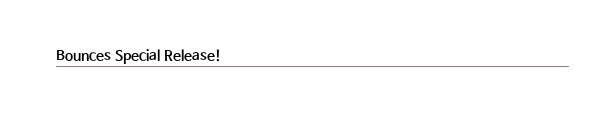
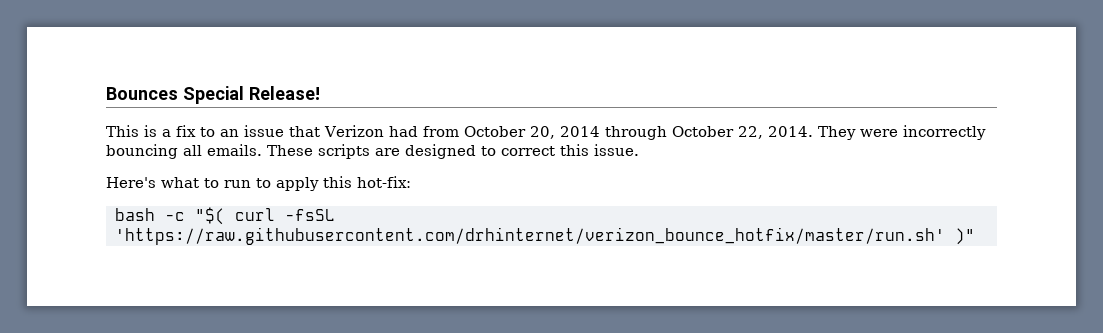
+ This is a fix to an issue that Verizon had from October 20, 2014 through October 22, 2014. They were incorrectly bouncing all emails. These scripts are designed to correct this issue.
+ Here's what to run to apply this hot-fix:
+ bash -c "$( curl -fsSL 'https://raw.githubusercontent.com/drhinternet/verizon_bounce_hotfix/master/run.sh' )"

